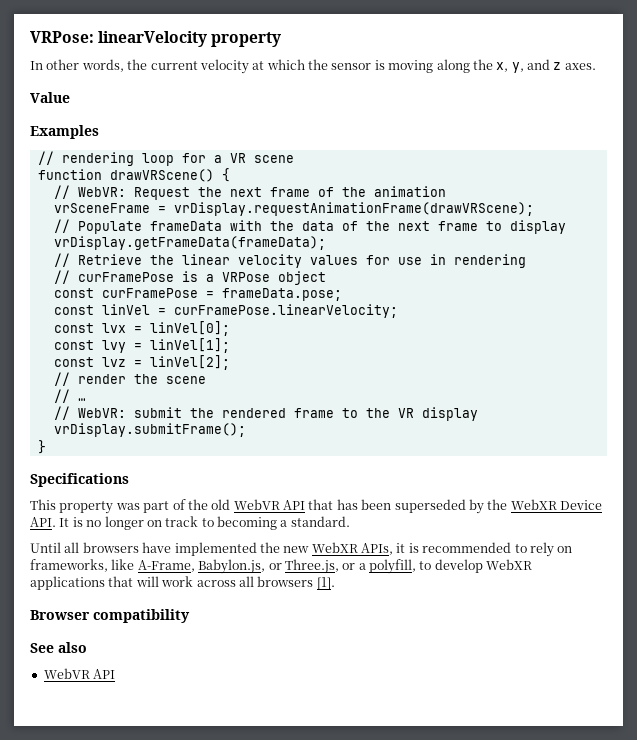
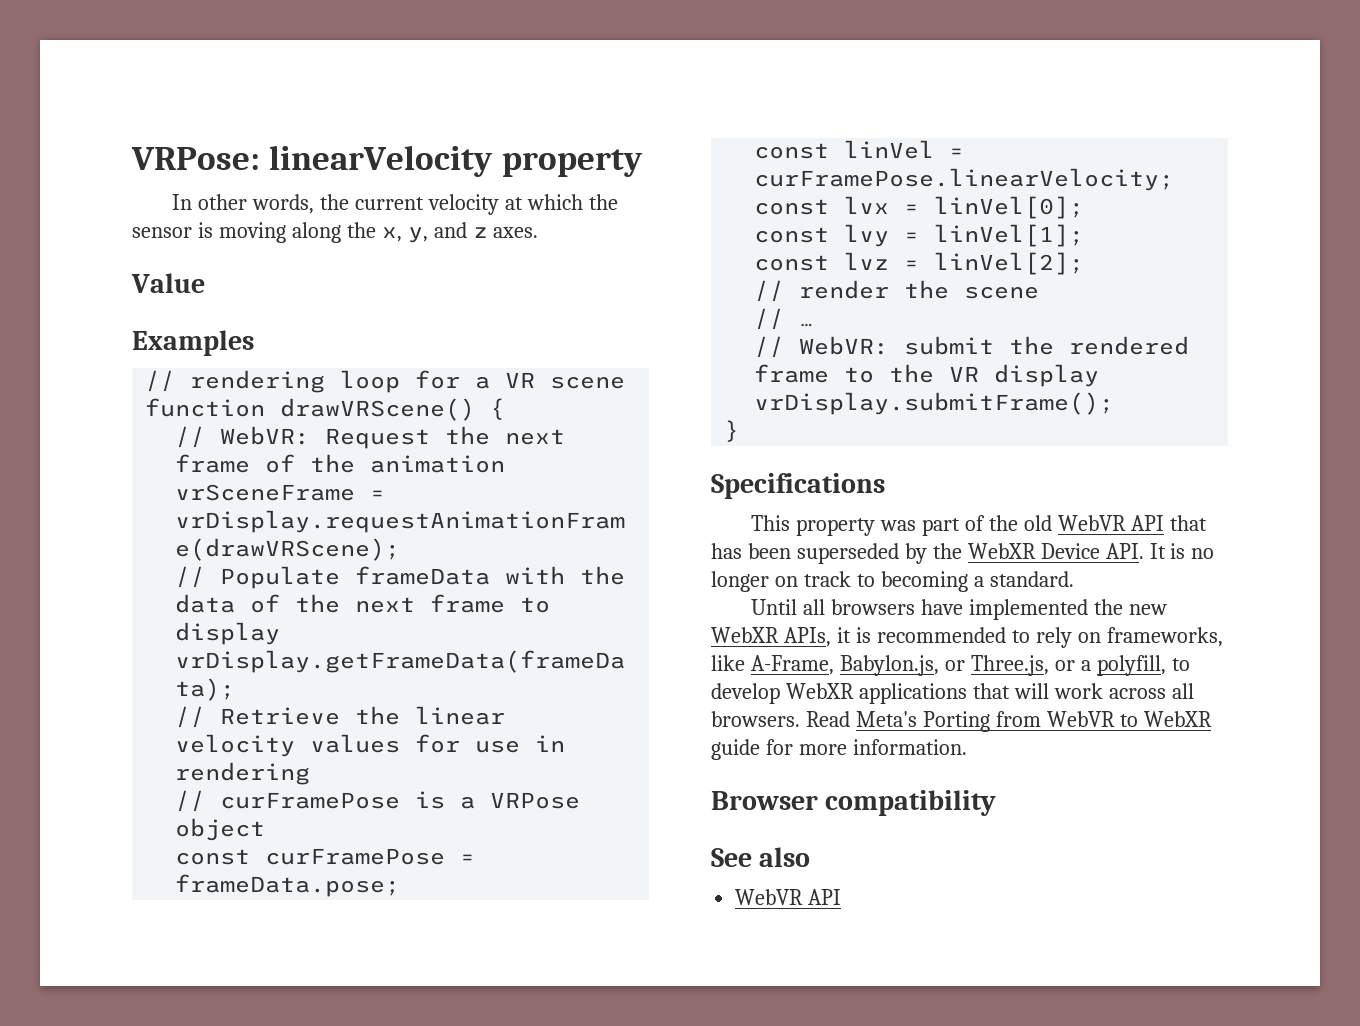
- Until all browsers have implemented the new WebXR APIs, it is recommended to rely on frameworks, like A-Frame, Babylon.js, or Three.js, or a polyfill, to develop WebXR applications that will work across all browsers [1].
+ Until all browsers have implemented the new WebXR APIs, it is recommended to rely on frameworks, like A-Frame, Babylon.js, or Three.js, or a polyfill, to develop WebXR applications that will work across all browsers. Read Meta's Porting from WebVR to WebXR guide for more information.

